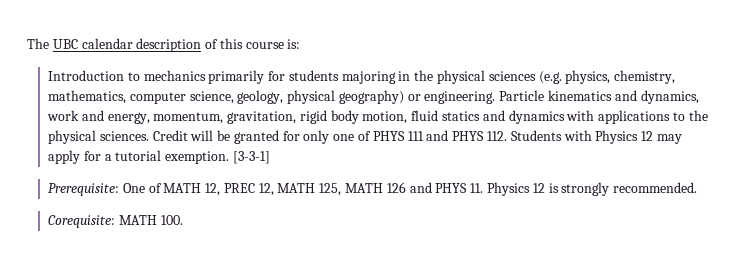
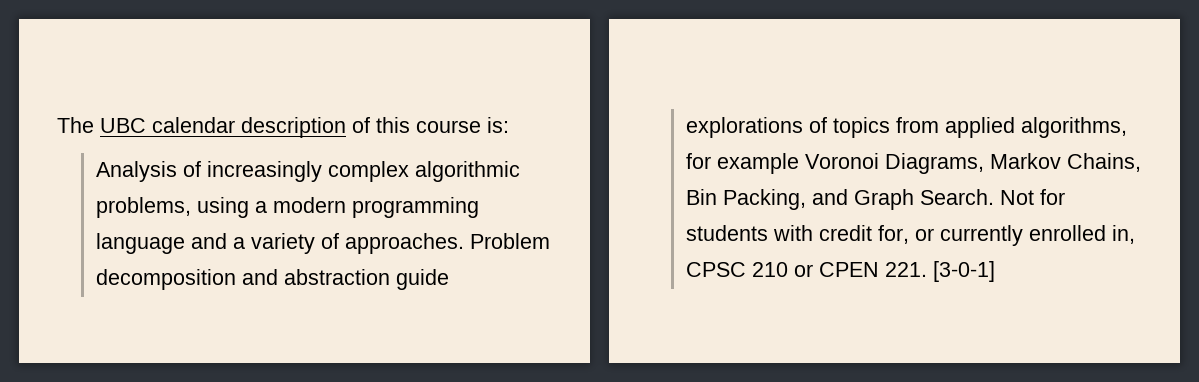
- Introduction to mechanics primarily for students majoring in the physical sciences (e.g. physics, chemistry, mathematics, computer science, geology, physical geography) or engineering. Particle kinematics and dynamics, work and energy, momentum, gravitation, rigid body motion, fluid statics and dynamics with applications to the physical sciences. Credit will be granted for only one of PHYS 111 and PHYS 112. Students with Physics 12 may apply for a tutorial exemption. [3-3-1]
- Prerequisite: One of MATH 12, PREC 12, MATH 125, MATH 126 and PHYS 11. Physics 12 is strongly recommended.
- Corequisite: MATH 100.
+ Analysis of increasingly complex algorithmic problems, using a modern programming language and a variety of approaches. Problem decomposition and abstraction guide explorations of topics from applied algorithms, for example Voronoi Diagrams, Markov Chains, Bin Packing, and Graph Search. Not for students with credit for, or currently enrolled in, CPSC 210 or CPEN 221. [3-0-1]

